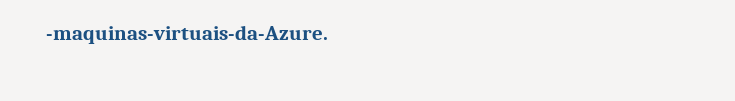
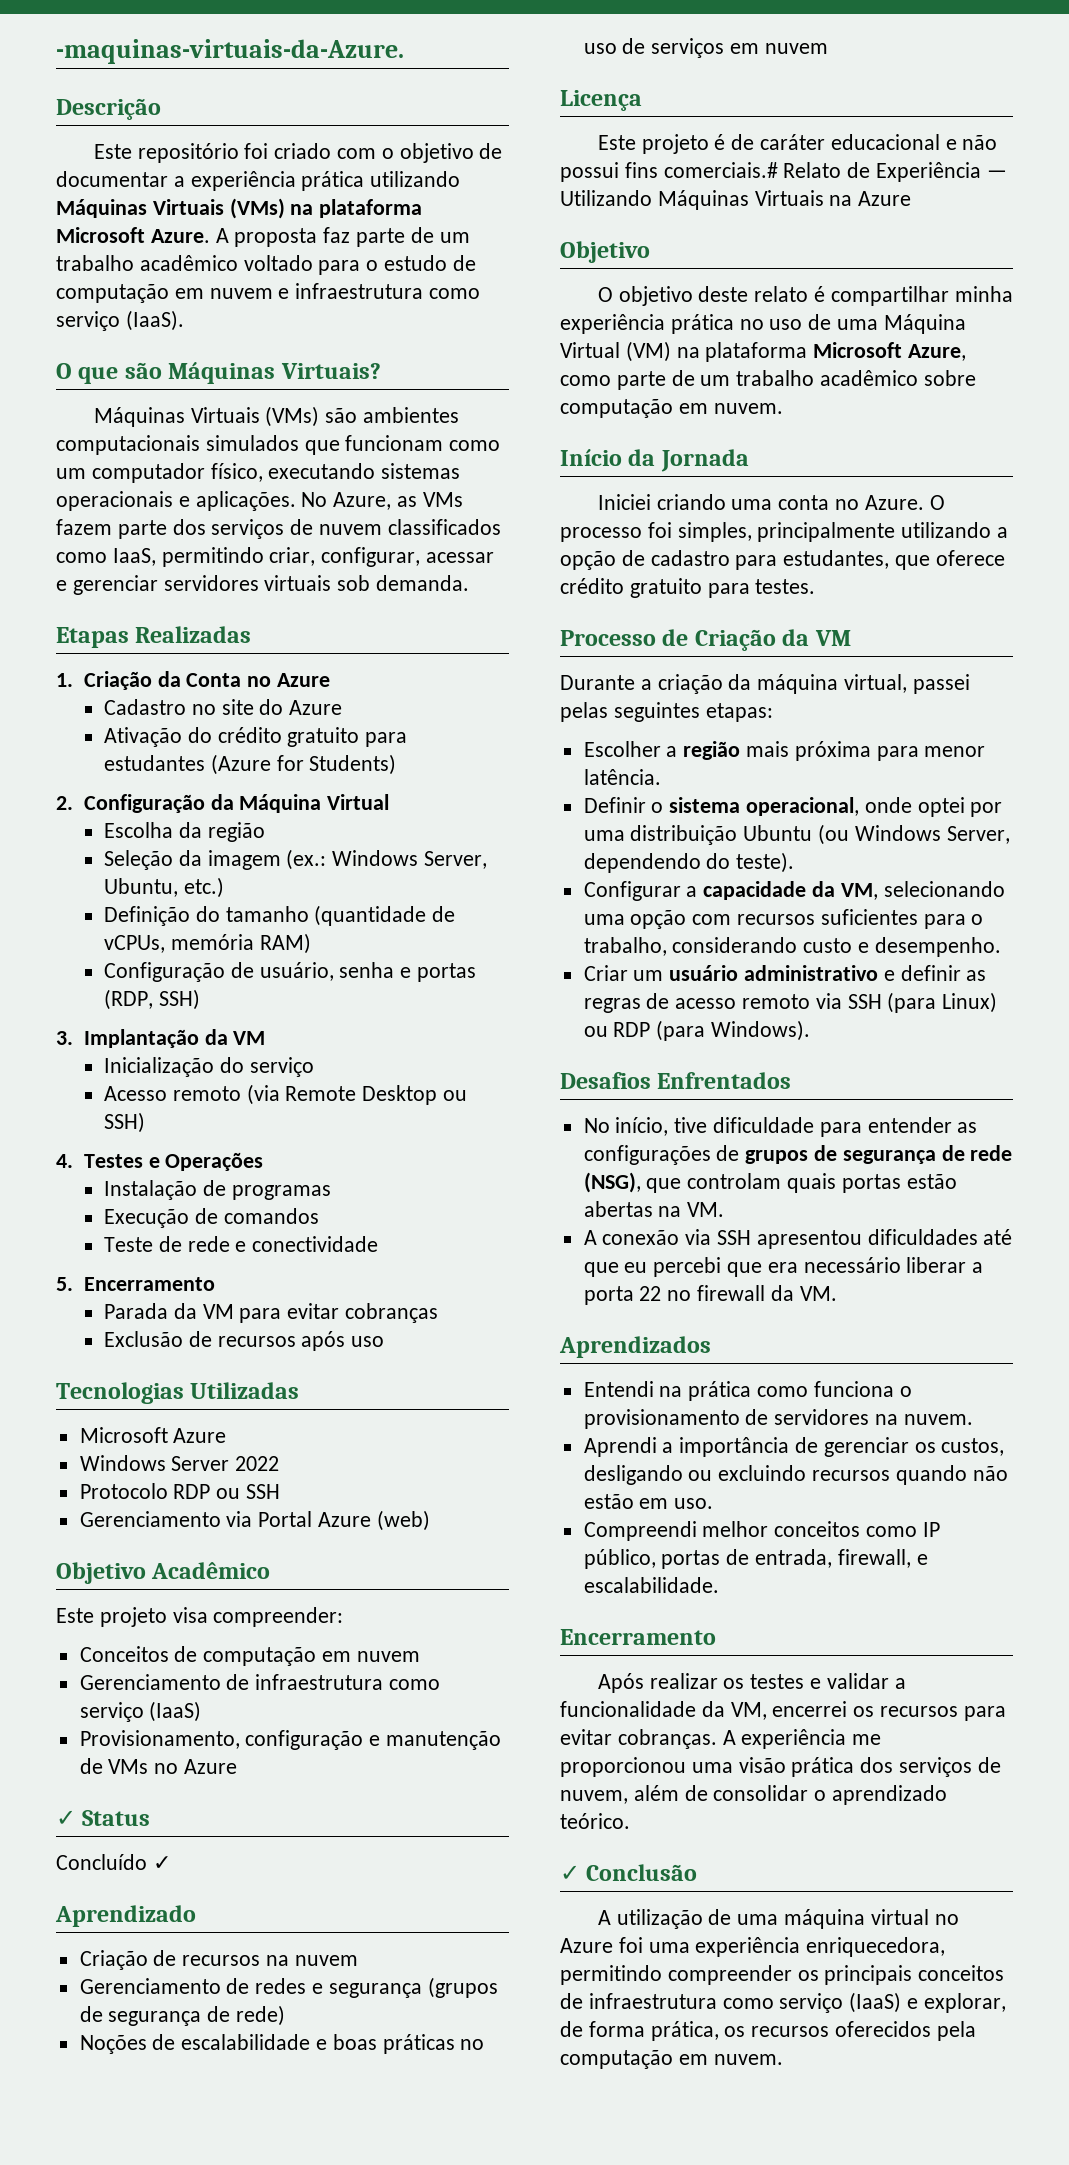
+ Descrição
+ Este repositório foi criado com o objetivo de documentar a experiência prática utilizando Máquinas Virtuais (VMs) na plataforma Microsoft Azure. A proposta faz parte de um trabalho acadêmico voltado para o estudo de computação em nuvem e infraestrutura como serviço (IaaS).
+ O que são Máquinas Virtuais?
+ Máquinas Virtuais (VMs) são ambientes computacionais simulados que funcionam como um computador físico, executando sistemas operacionais e aplicações. No Azure, as VMs fazem parte dos serviços de nuvem classificados como IaaS, permitindo criar, configurar, acessar e gerenciar servidores virtuais sob demanda.
+ Etapas Realizadas
+ 1. Criação da Conta no Azure
+ Cadastro no site do Azure
+ Ativação do crédito gratuito para estudantes (Azure for Students)
+ 2. Configuração da Máquina Virtual
+ Escolha da região
+ Seleção da imagem (ex.: Windows Server, Ubuntu, etc.)
+ Definição do tamanho (quantidade de vCPUs, memória RAM)
+ Configuração de usuário, senha e portas (RDP, SSH)
+ 3. Implantação da VM
+ Inicialização do serviço
+ Acesso remoto (via Remote Desktop ou SSH)
+ 4. Testes e Operações
+ Instalação de programas
+ Execução de comandos
+ Teste de rede e conectividade
+ 5. Encerramento
+ Parada da VM para evitar cobranças
+ Exclusão de recursos após uso
+ Tecnologias Utilizadas
+ Microsoft Azure
+ Windows Server 2022
+ Protocolo RDP ou SSH
+ Gerenciamento via Portal Azure (web)
+ Objetivo Acadêmico
+ Este projeto visa compreender:
+ Conceitos de computação em nuvem
+ Gerenciamento de infraestrutura como serviço (IaaS)
+ Provisionamento, configuração e manutenção de VMs no Azure
+ ✓ Status
+ Concluído ✓
+ Aprendizado
+ Criação de recursos na nuvem
+ Gerenciamento de redes e segurança (grupos de segurança de rede)
+ Noções de escalabilidade e boas práticas no uso de serviços em nuvem
+ Licença
+ Este projeto é de caráter educacional e não possui fins comerciais.# Relato de Experiência — Utilizando Máquinas Virtuais na Azure
+ Objetivo
+ O objetivo deste relato é compartilhar minha experiência prática no uso de uma Máquina Virtual (VM) na plataforma Microsoft Azure, como parte de um trabalho acadêmico sobre computação em nuvem.
+ Início da Jornada
+ Iniciei criando uma conta no Azure. O processo foi simples, principalmente utilizando a opção de cadastro para estudantes, que oferece crédito gratuito para testes.
+ Processo de Criação da VM
+ Durante a criação da máquina virtual, passei pelas seguintes etapas:
+ Escolher a região mais próxima para menor latência.
+ Definir o sistema operacional, onde optei por uma distribuição Ubuntu (ou Windows Server, dependendo do teste).
+ Configurar a capacidade da VM, selecionando uma opção com recursos suficientes para o trabalho, considerando custo e desempenho.
+ Criar um usuário administrativo e definir as regras de acesso remoto via SSH (para Linux) ou RDP (para Windows).
+ Desafios Enfrentados
+ No início, tive dificuldade para entender as configurações de grupos de segurança de rede (NSG), que controlam quais portas estão abertas na VM.
+ A conexão via SSH apresentou dificuldades até que eu percebi que era necessário liberar a porta 22 no firewall da VM.
+ Aprendizados
+ Entendi na prática como funciona o provisionamento de servidores na nuvem.
+ Aprendi a importância de gerenciar os custos, desligando ou excluindo recursos quando não estão em uso.
+ Compreendi melhor conceitos como IP público, portas de entrada, firewall, e escalabilidade.
+ Encerramento
+ Após realizar os testes e validar a funcionalidade da VM, encerrei os recursos para evitar cobranças. A experiência me proporcionou uma visão prática dos serviços de nuvem, além de consolidar o aprendizado teórico.
+ ✓ Conclusão
+ A utilização de uma máquina virtual no Azure foi uma experiência enriquecedora, permitindo compreender os principais conceitos de infraestrutura como serviço (IaaS) e explorar, de forma prática, os recursos oferecidos pela computação em nuvem.

